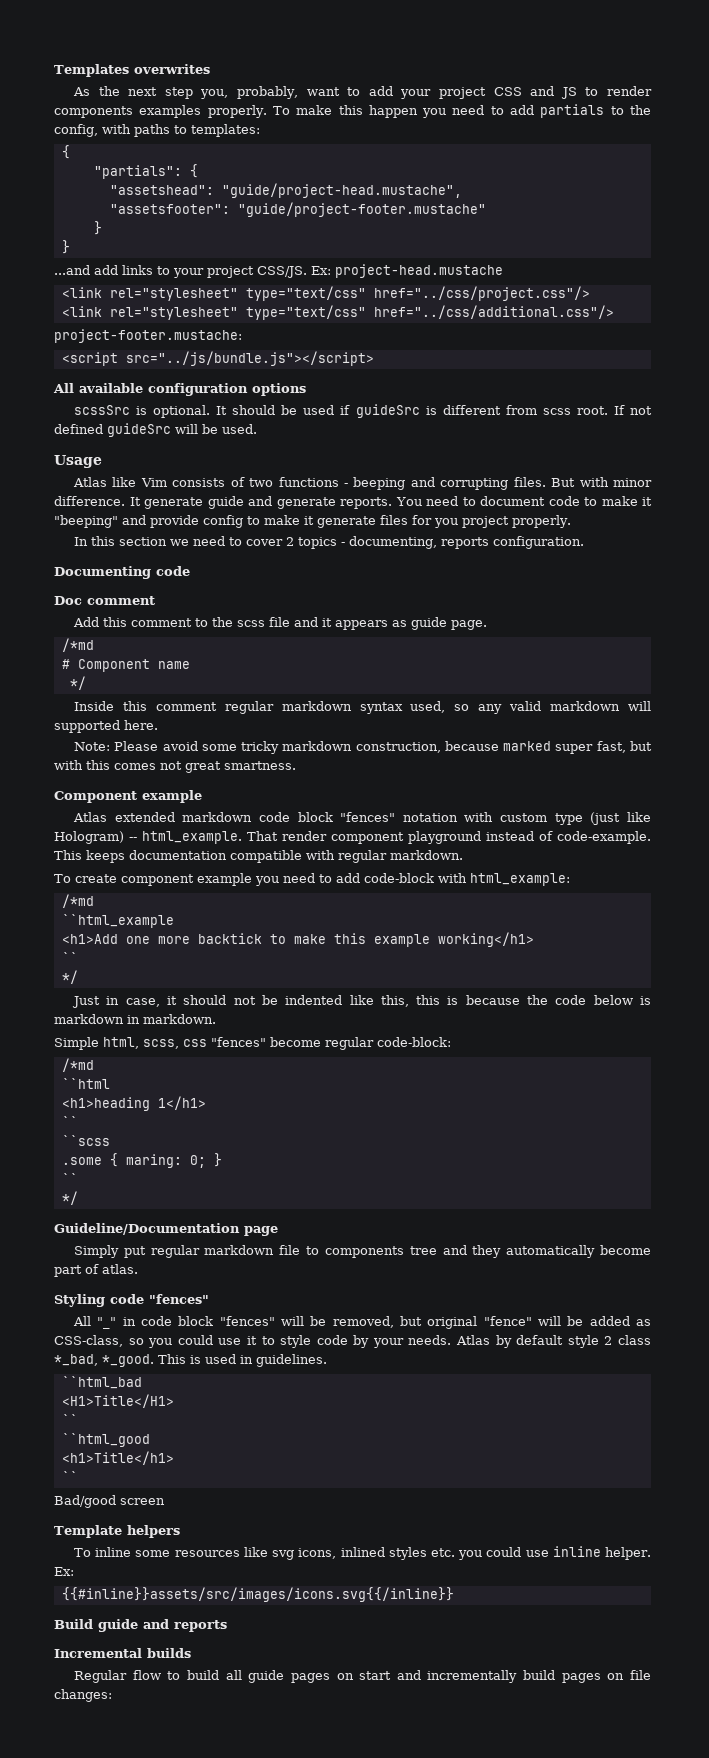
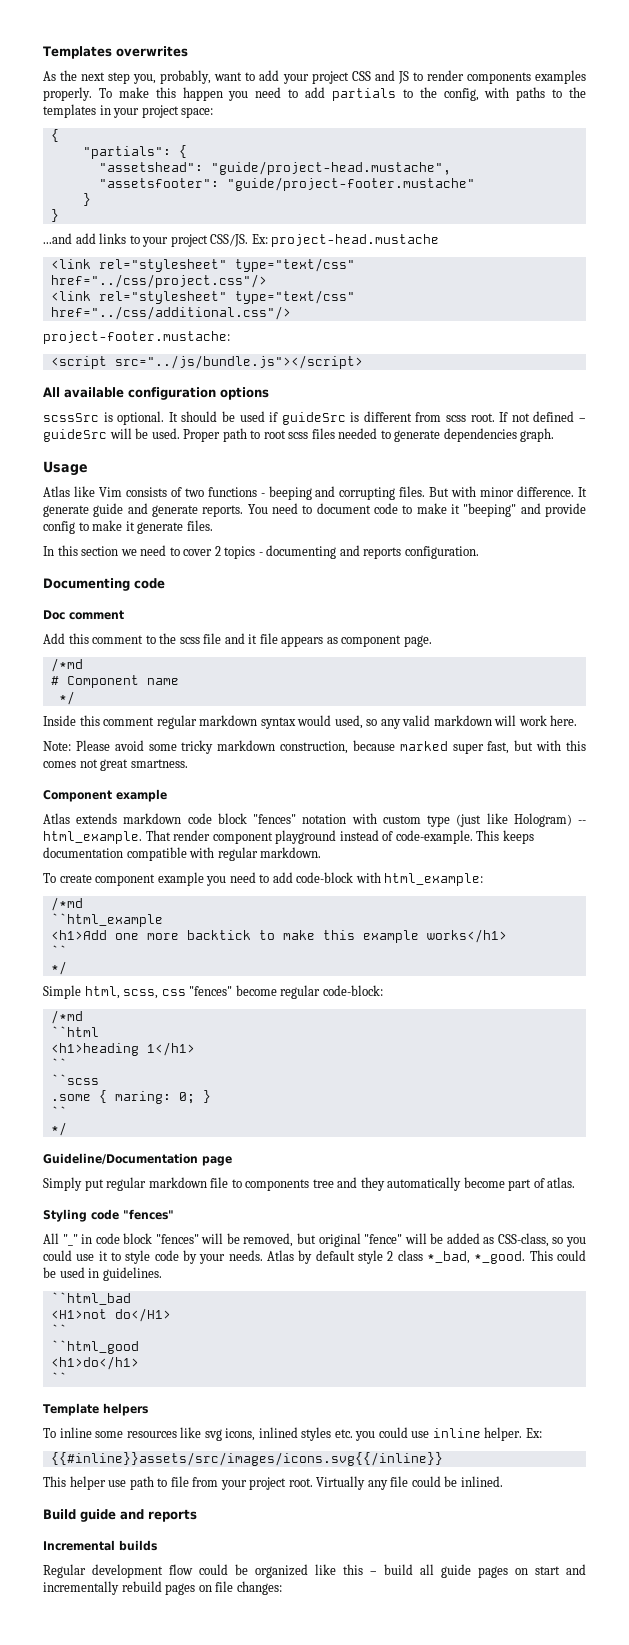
- To make this happen you need to add partials to the config, with paths to templates:
+ To make this happen you need to add partials to the config, with paths to the templates in your project space:
- If not defined guideSrc will be used.
+ If not defined – guideSrc will be used. Proper path to root scss files needed to generate dependencies graph.
- You need to document code to make it "beeping" and provide config to make it generate files for you project properly.
+ You need to document code to make it "beeping" and provide config to make it generate files.
- In this section we need to cover 2 topics - documenting, reports configuration.
+ In this section we need to cover 2 topics - documenting and reports configuration.
- Add this comment to the scss file and it appears as guide page.
+ Add this comment to the scss file and it file appears as component page.
- Inside this comment regular markdown syntax used, so any valid markdown will supported here.
+ Inside this comment regular markdown syntax would used, so any valid markdown will work here.
- Atlas extended markdown code block "fences" notation with custom type (just like Hologram) -- html_example.
+ Atlas extends markdown code block "fences" notation with custom type (just like Hologram) -- html_example.
- <h1>Add one more backtick to make this example working</h1>
+ <h1>Add one more backtick to make this example works</h1>
  ``
  */
- Just in case, it should not be indented like this, this is because the code below is markdown in markdown.
- This is used in guidelines.
+ This could be used in guidelines.
- <H1>Title</H1>
+ <H1>not do</H1>
- <h1>Title</h1>
+ <h1>do</h1>
  ``
- Bad/good screen
+ This helper use path to file from your project root. Virtually any file could be inlined.
- Regular flow to build all guide pages on start and incrementally build pages on file changes:
+ Regular development flow could be organized like this – build all guide pages on start and incrementally rebuild pages on file changes:

